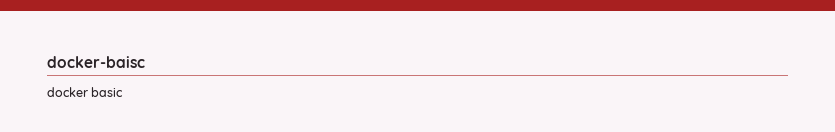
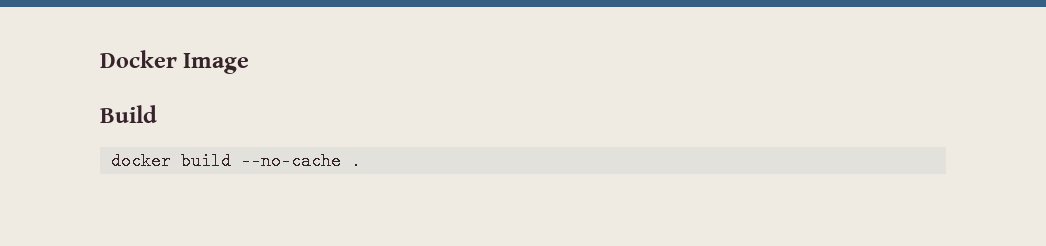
- docker-baisc
- docker basic
+ Docker Image
+ Build
+ docker build --no-cache .

